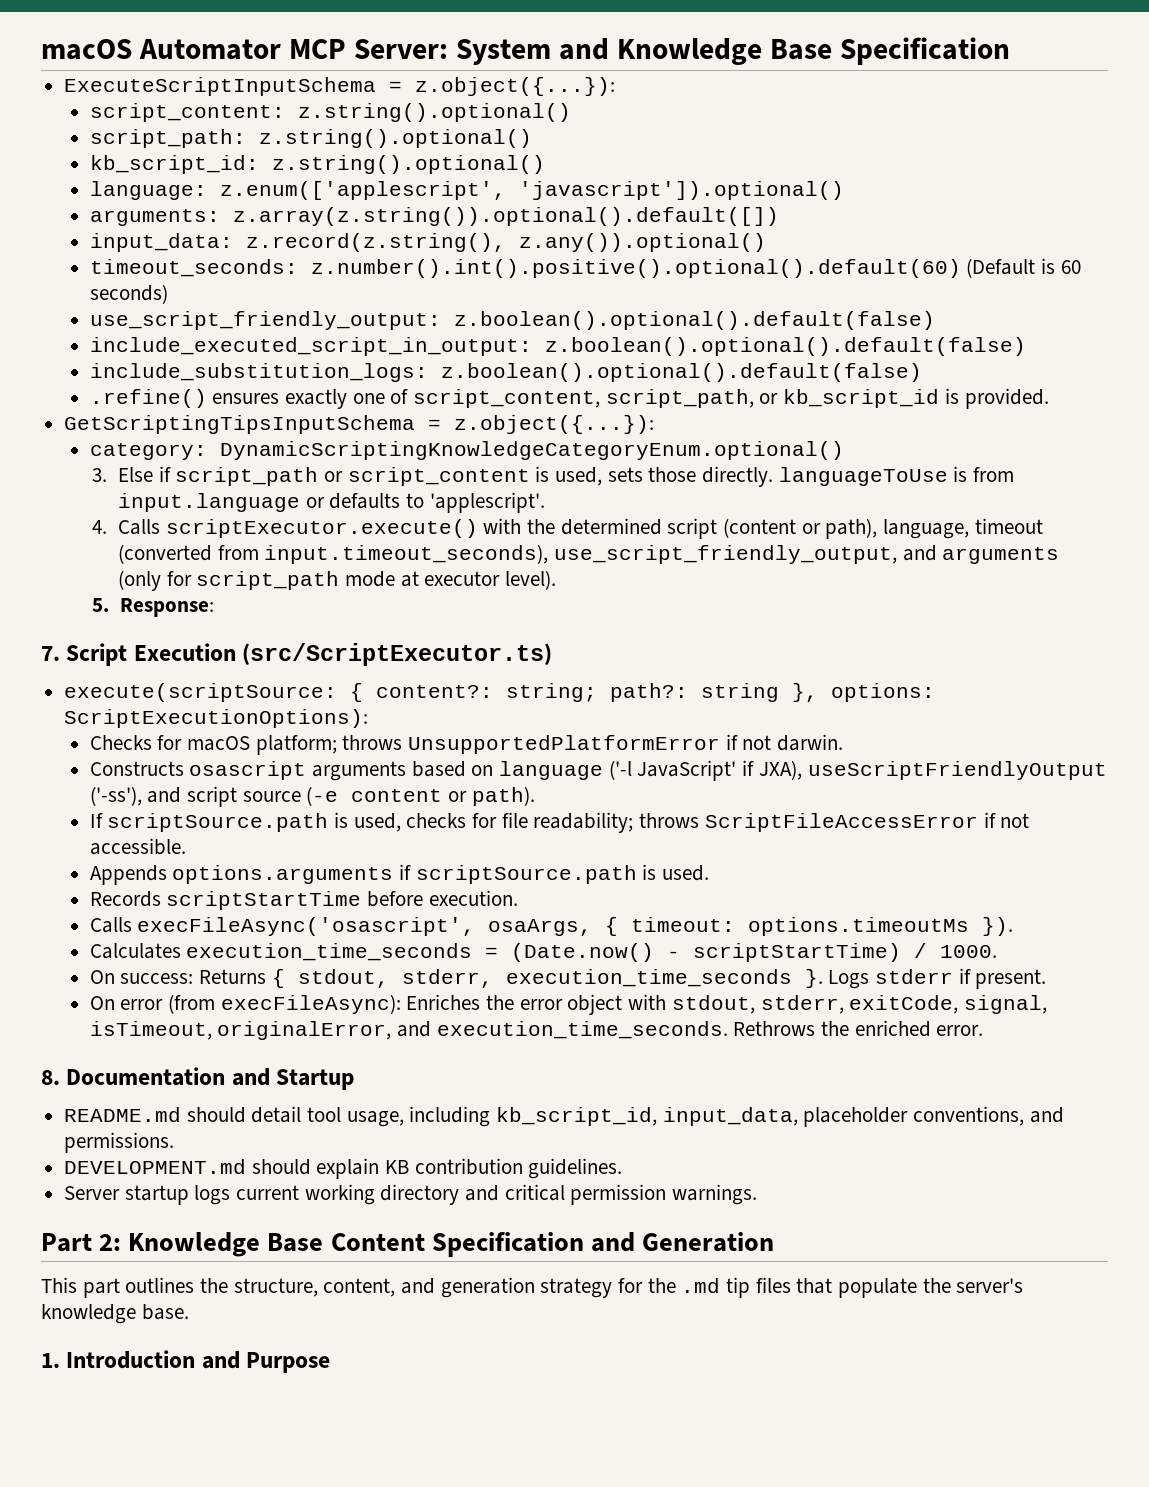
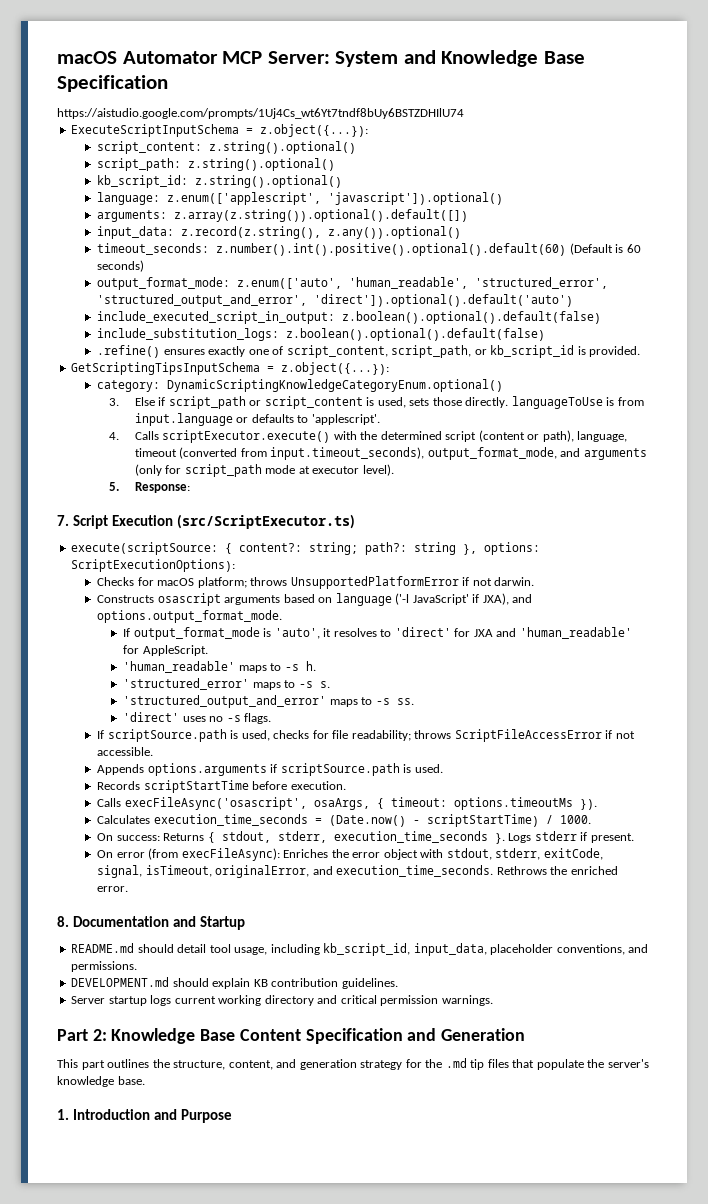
+ https://aistudio.google.com/prompts/1Uj4Cs_wt6Yt7tndf8bUy6BSTZDHIlU74
- use_script_friendly_output: z.boolean().optional().default(false)
+ output_format_mode: z.enum(['auto', 'human_readable', 'structured_error', 'structured_output_and_error', 'direct']).optional().default('auto')
- 4. Calls scriptExecutor.execute() with the determined script (content or path), language, timeout (converted from input.timeout_seconds), use_script_friendly_output, and arguments (only for script_path mode at executor level).
+ 4. Calls scriptExecutor.execute() with the determined script (content or path), language, timeout (converted from input.timeout_seconds), output_format_mode, and arguments (only for script_path mode at executor level).
- Constructs osascript arguments based on language ('-l JavaScript' if JXA), useScriptFriendlyOutput ('-ss'), and script source (-e content or path).
+ Constructs osascript arguments based on language ('-l JavaScript' if JXA), and options.output_format_mode.
+ If output_format_mode is 'auto', it resolves to 'direct' for JXA and 'human_readable' for AppleScript.
+ 'human_readable' maps to -s h.
+ 'structured_error' maps to -s s.
+ 'structured_output_and_error' maps to -s ss.
+ 'direct' uses no -s flags.

